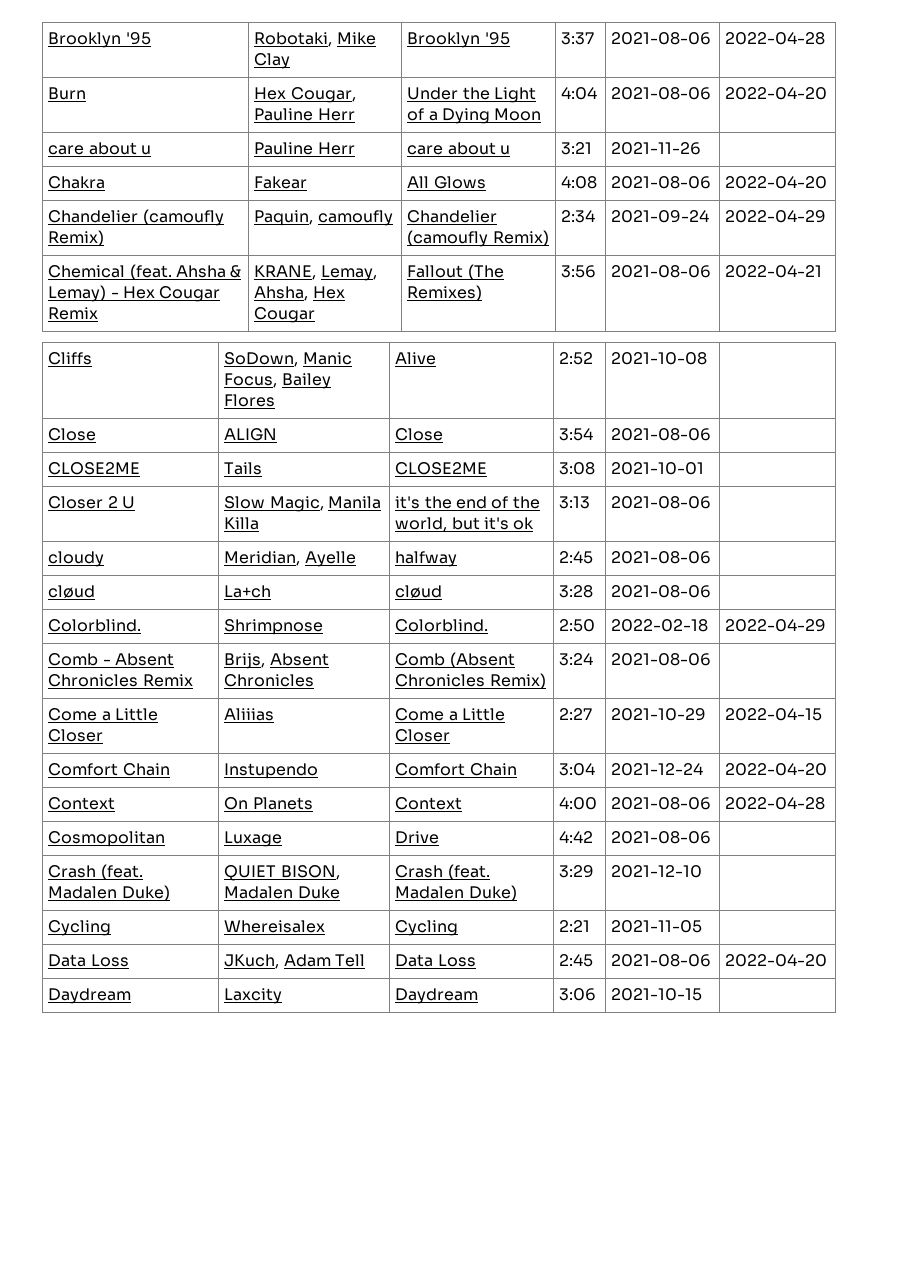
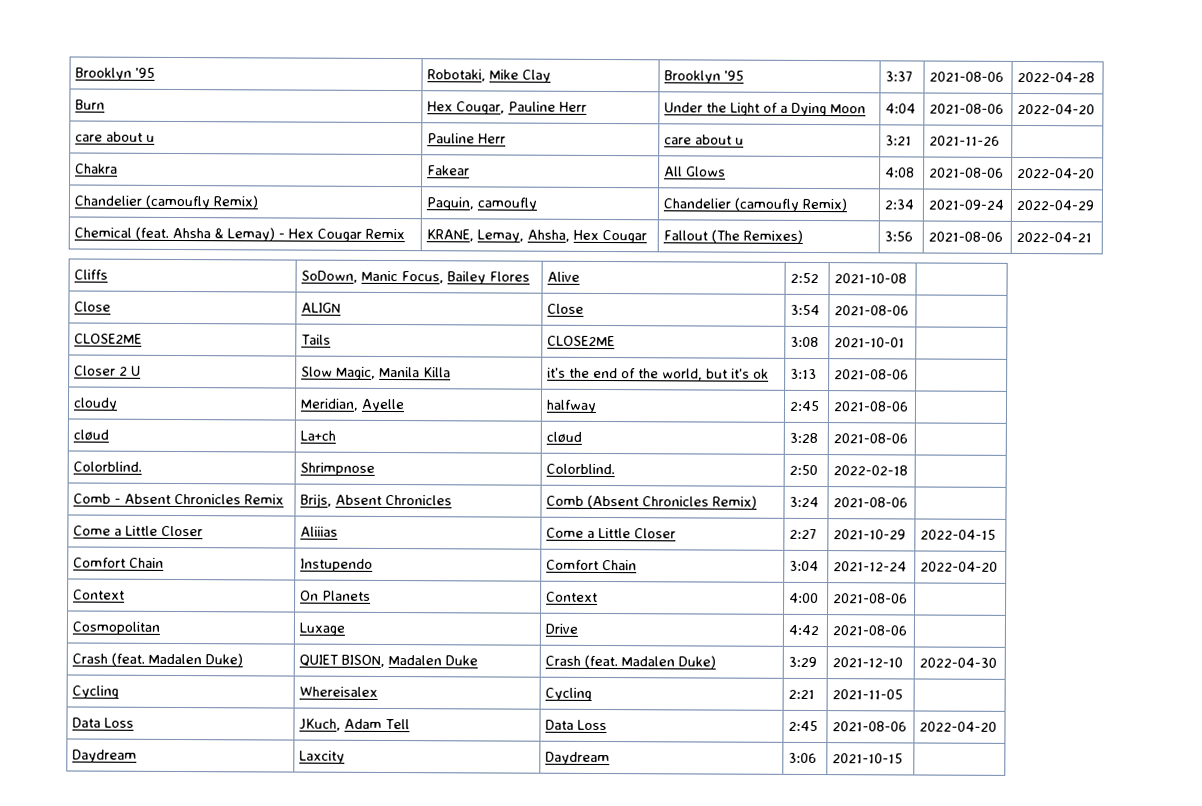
- Colorblind. | Shrimpnose | Colorblind. | 2:50 | 2022-02-18 | 2022-04-29
+ Colorblind. | Shrimpnose | Colorblind. | 2:50 | 2022-02-18 |
- Context | On Planets | Context | 4:00 | 2021-08-06 | 2022-04-28
+ Context | On Planets | Context | 4:00 | 2021-08-06 |
- Crash (feat. Madalen Duke) | QUIET BISON, Madalen Duke | Crash (feat. Madalen Duke) | 3:29 | 2021-12-10 |
+ Crash (feat. Madalen Duke) | QUIET BISON, Madalen Duke | Crash (feat. Madalen Duke) | 3:29 | 2021-12-10 | 2022-04-30

